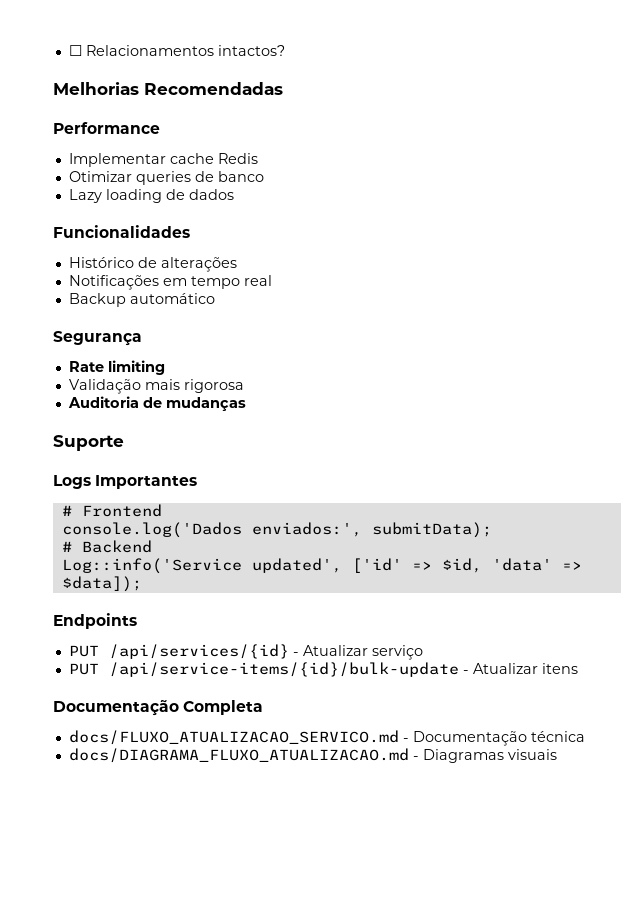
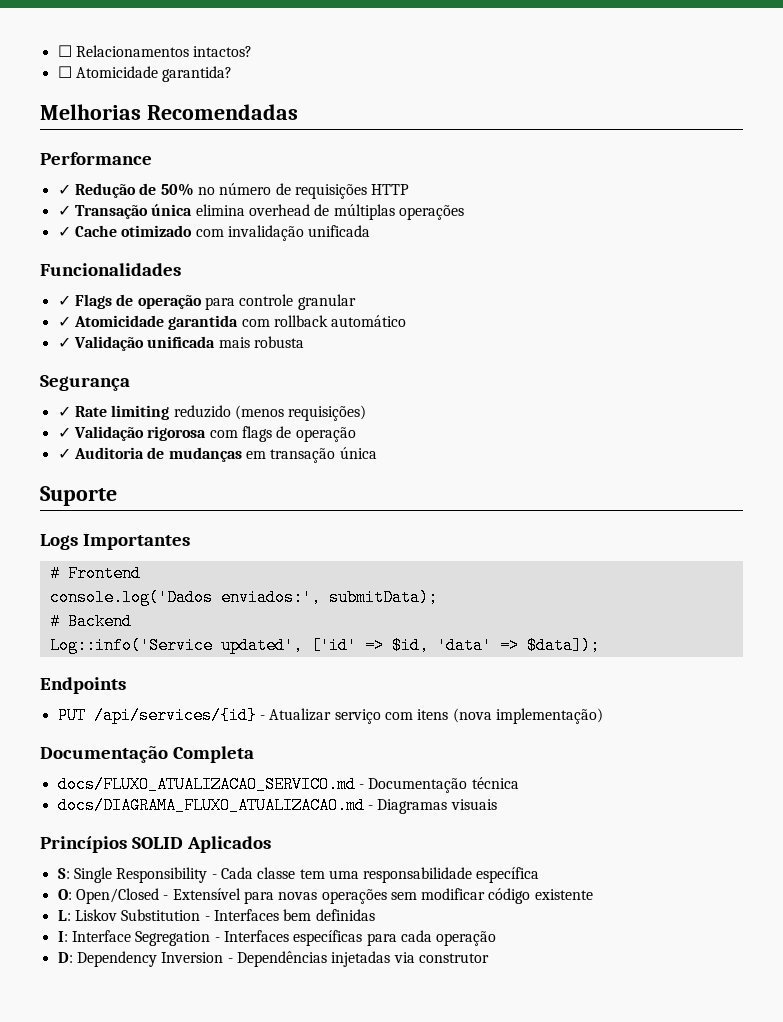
+ ☐ Atomicidade garantida?
- Implementar cache Redis
- Otimizar queries de banco
- Lazy loading de dados
+ ✓ Redução de 50% no número de requisições HTTP
+ ✓ Transação única elimina overhead de múltiplas operações
+ ✓ Cache otimizado com invalidação unificada
  Funcionalidades
- Histórico de alterações
- Notificações em tempo real
- Backup automático
+ ✓ Flags de operação para controle granular
+ ✓ Atomicidade garantida com rollback automático
+ ✓ Validação unificada mais robusta
- Rate limiting
- Validação mais rigorosa
- Auditoria de mudanças
+ ✓ Rate limiting reduzido (menos requisições)
+ ✓ Validação rigorosa com flags de operação
+ ✓ Auditoria de mudanças em transação única
- PUT /api/services/{id} - Atualizar serviço
- PUT /api/service-items/{id}/bulk-update - Atualizar itens
+ PUT /api/services/{id} - Atualizar serviço com itens (nova implementação)
+ Princípios SOLID Aplicados
+ S: Single Responsibility - Cada classe tem uma responsabilidade específica
+ O: Open/Closed - Extensível para novas operações sem modificar código existente
+ L: Liskov Substitution - Interfaces bem definidas
+ I: Interface Segregation - Interfaces específicas para cada operação
+ D: Dependency Inversion - Dependências injetadas via construtor

